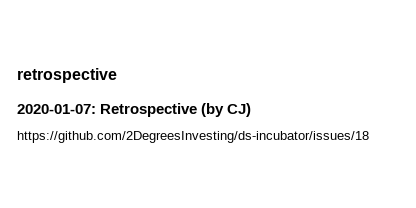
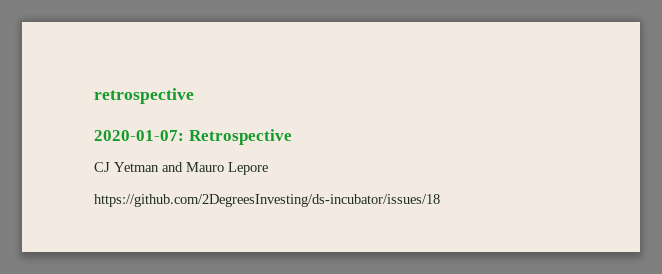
- 2020-01-07: Retrospective (by CJ)
+ 2020-01-07: Retrospective
+ CJ Yetman and Mauro Lepore

